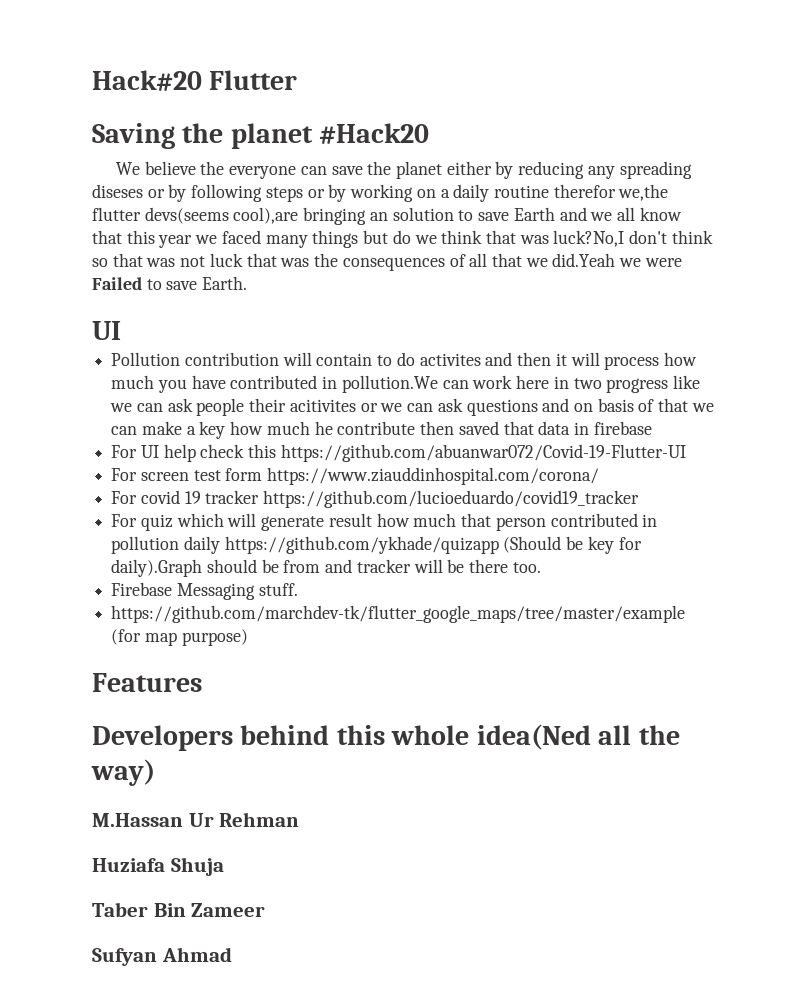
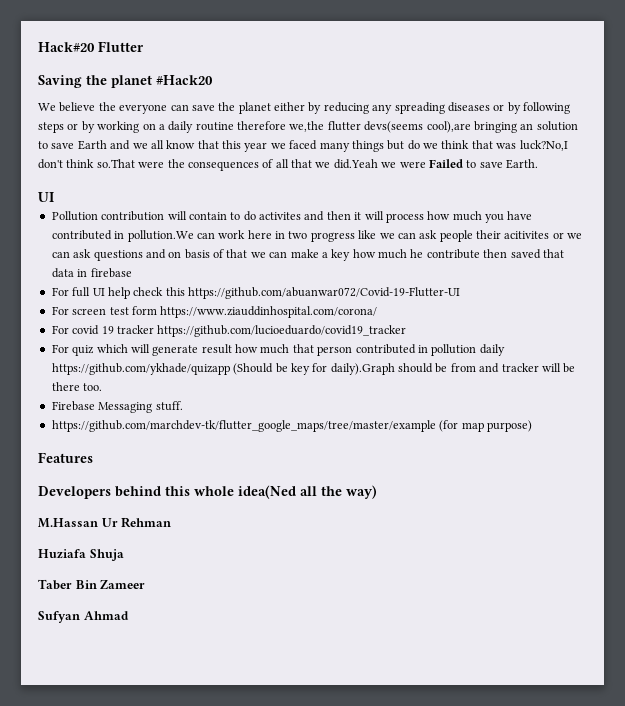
- We believe the everyone can save the planet either by reducing any spreading diseses or by following steps or by working on a daily routine therefor we,the flutter devs(seems cool),are bringing an solution to save Earth and we all know that this year we faced many things but do we think that was luck?No,I don't think so that was not luck that was the consequences of all that we did.Yeah we were Failed to save Earth.
+ We believe the everyone can save the planet either by reducing any spreading diseases or by following steps or by working on a daily routine therefore we,the flutter devs(seems cool),are bringing an solution to save Earth and we all know that this year we faced many things but do we think that was luck?No,I don't think so.That were the consequences of all that we did.Yeah we were Failed to save Earth.
- For UI help check this https://github.com/abuanwar072/Covid-19-Flutter-UI
+ For full UI help check this https://github.com/abuanwar072/Covid-19-Flutter-UI

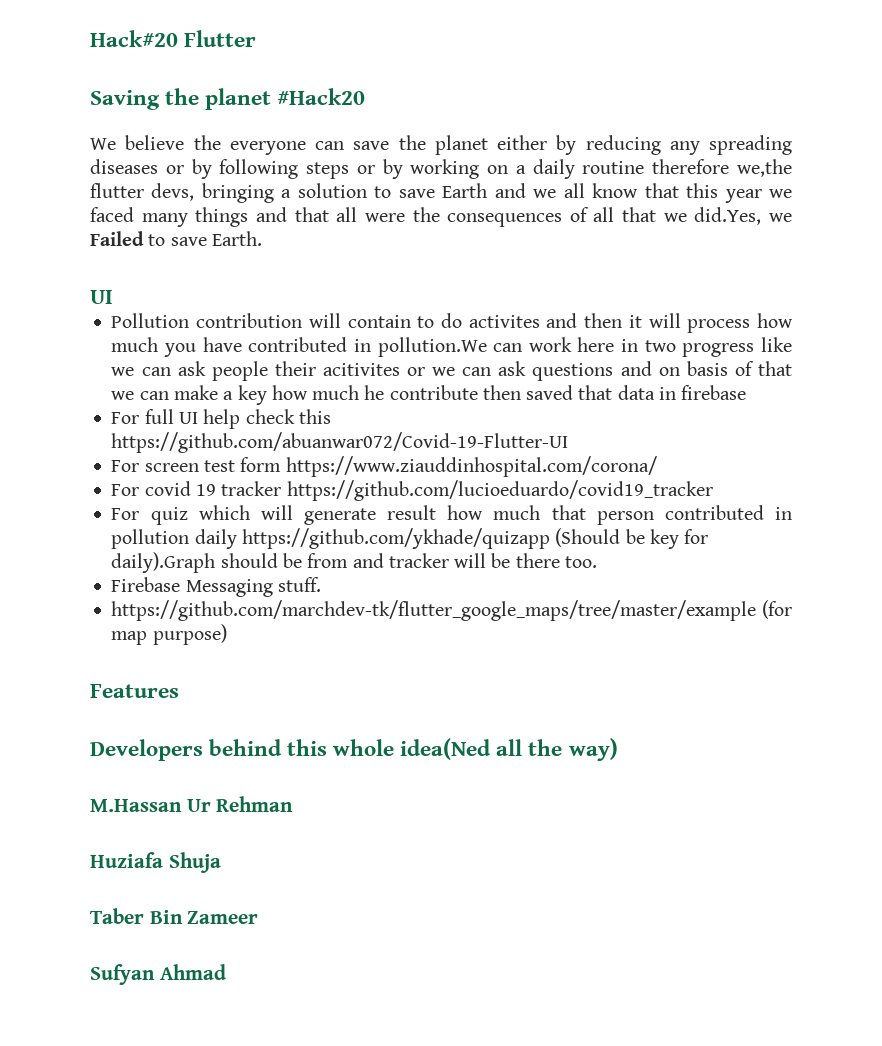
- We believe the everyone can save the planet either by reducing any spreading diseases or by following steps or by working on a daily routine therefore we,the flutter devs(seems cool),are bringing an solution to save Earth and we all know that this year we faced many things but do we think that was luck?No,I don't think so.That were the consequences of all that we did.Yeah we were Failed to save Earth.
+ We believe the everyone can save the planet either by reducing any spreading diseases or by following steps or by working on a daily routine therefore we,the flutter devs, bringing a solution to save Earth and we all know that this year we faced many things and that all were the consequences of all that we did.Yes, we Failed to save Earth.

